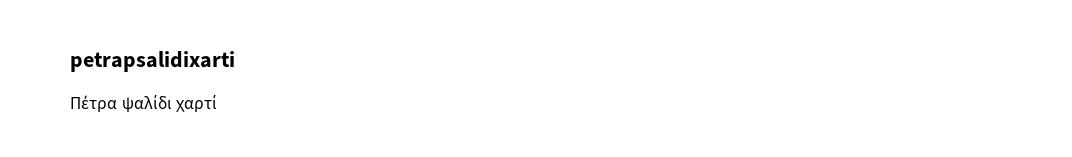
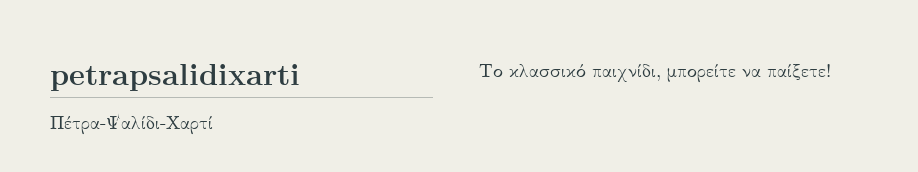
- Πέτρα ψαλίδι χαρτί
+ Πέτρα-Ψαλίδι-Χαρτί
+ Το κλασσικό παιχνίδι, μπορείτε να παίξετε!

